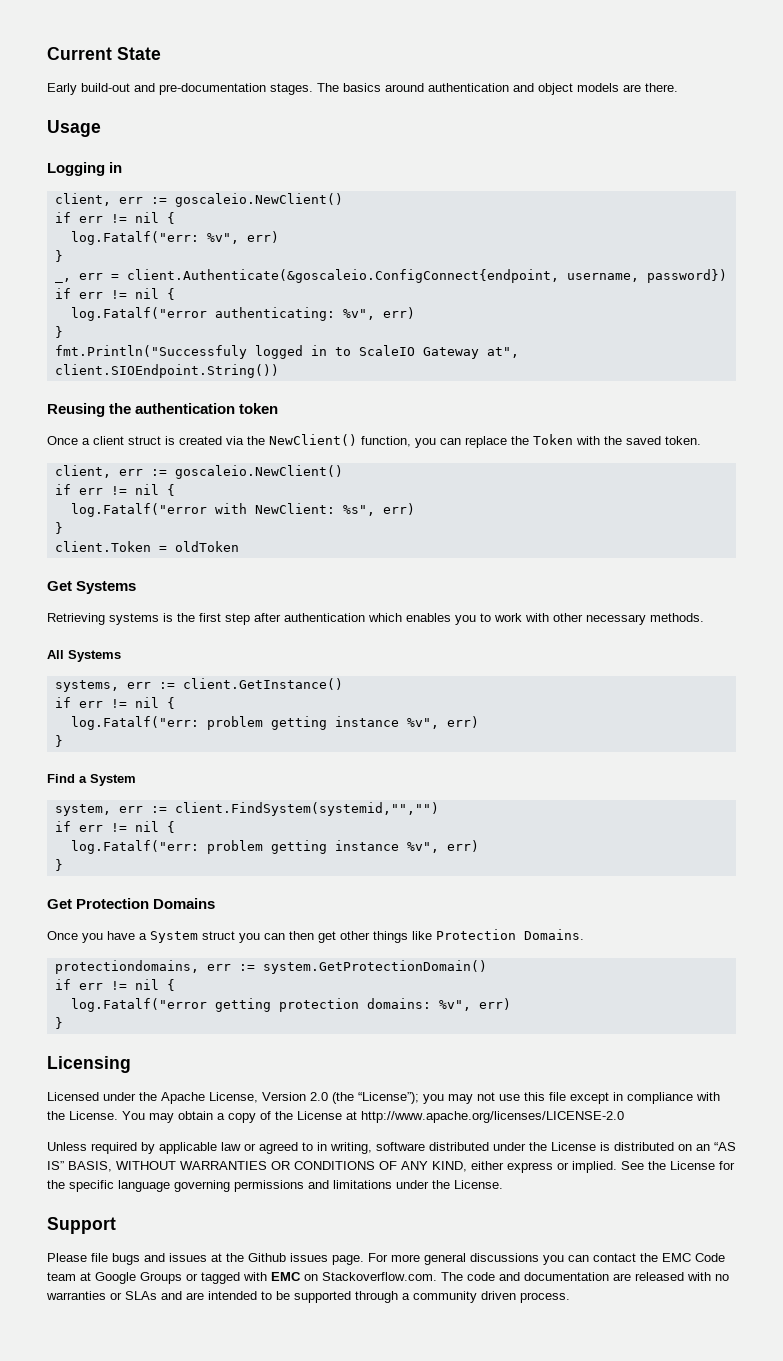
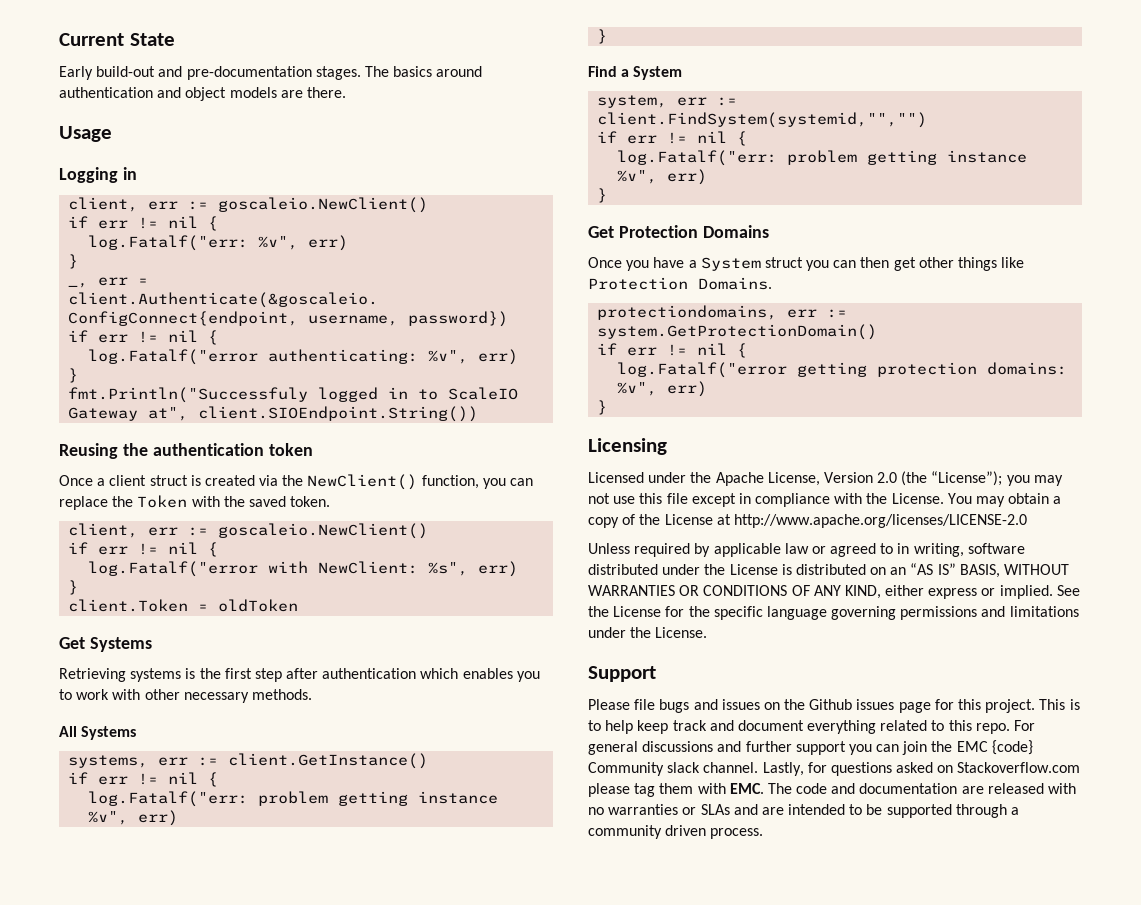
- Please file bugs and issues at the Github issues page. For more general discussions you can contact the EMC Code team at Google Groups or tagged with EMC on Stackoverflow.com. The code and documentation are released with no warranties or SLAs and are intended to be supported through a community driven process.
+ Please file bugs and issues on the Github issues page for this project. This is to help keep track and document everything related to this repo. For general discussions and further support you can join the EMC {code} Community slack channel. Lastly, for questions asked on Stackoverflow.com please tag them with EMC. The code and documentation are released with no warranties or SLAs and are intended to be supported through a community driven process.

